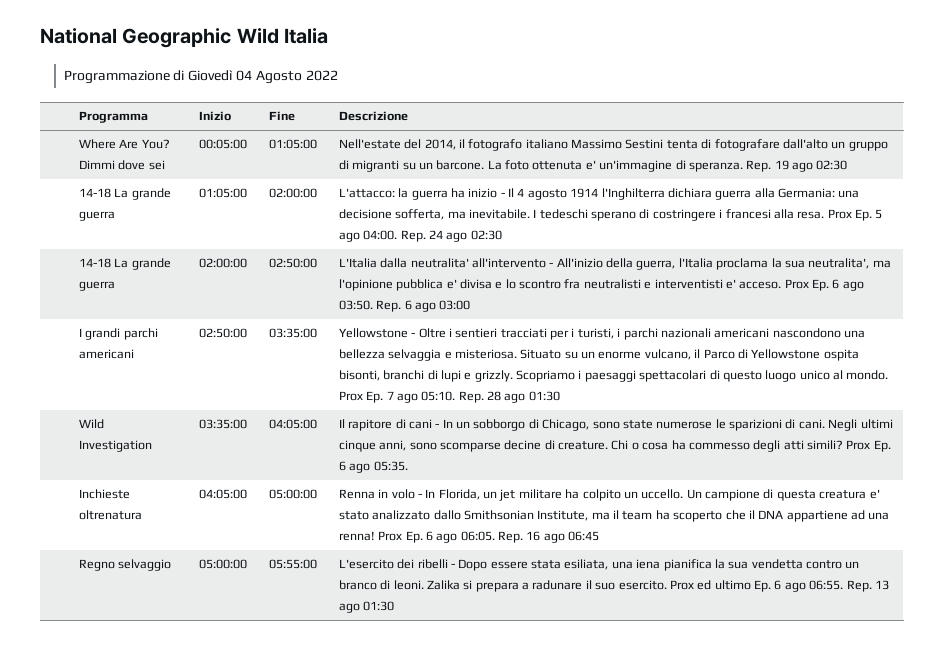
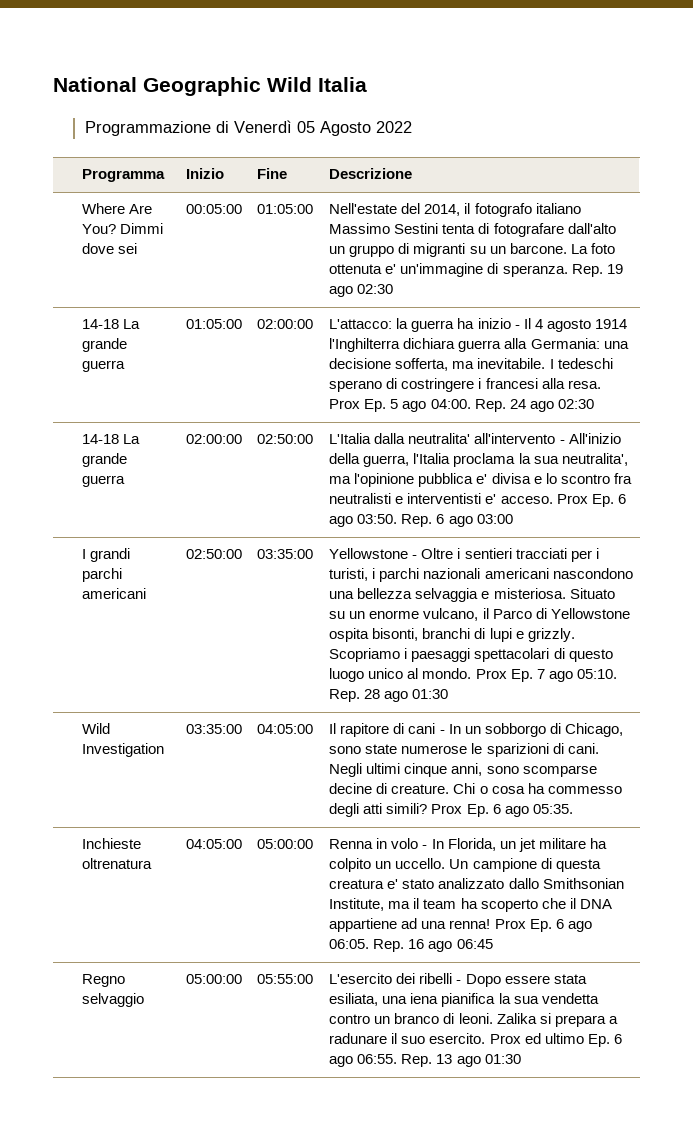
- Programmazione di Giovedì 04 Agosto 2022
+ Programmazione di Venerdì 05 Agosto 2022

